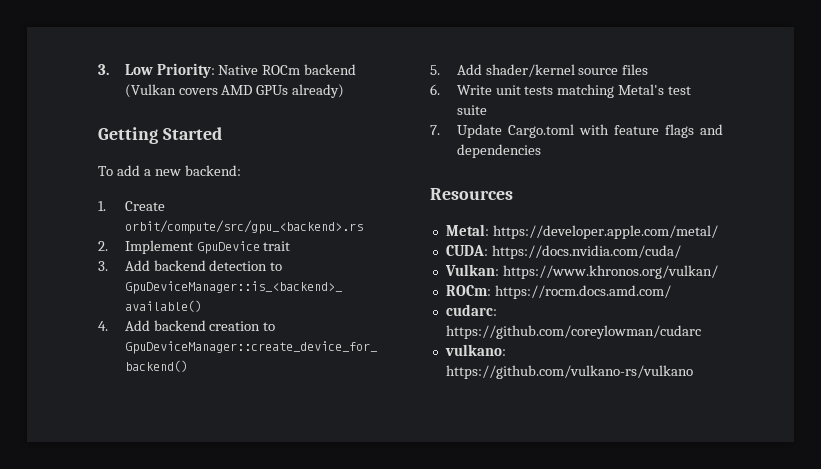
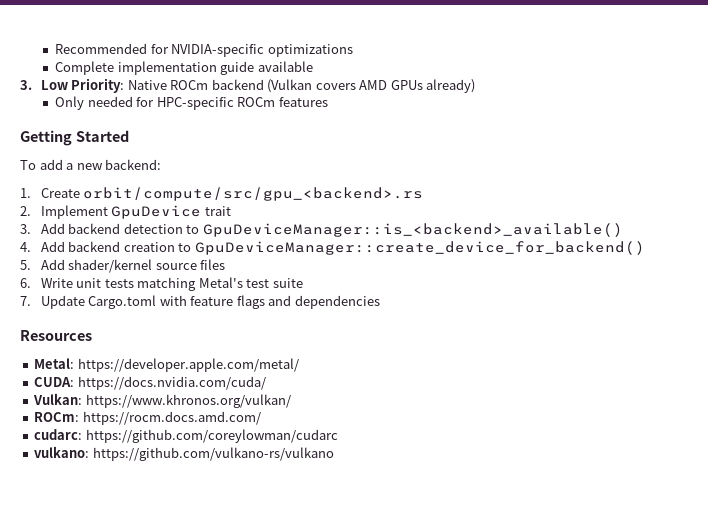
+ Recommended for NVIDIA-specific optimizations
+ Complete implementation guide available
+ Only needed for HPC-specific ROCm features

